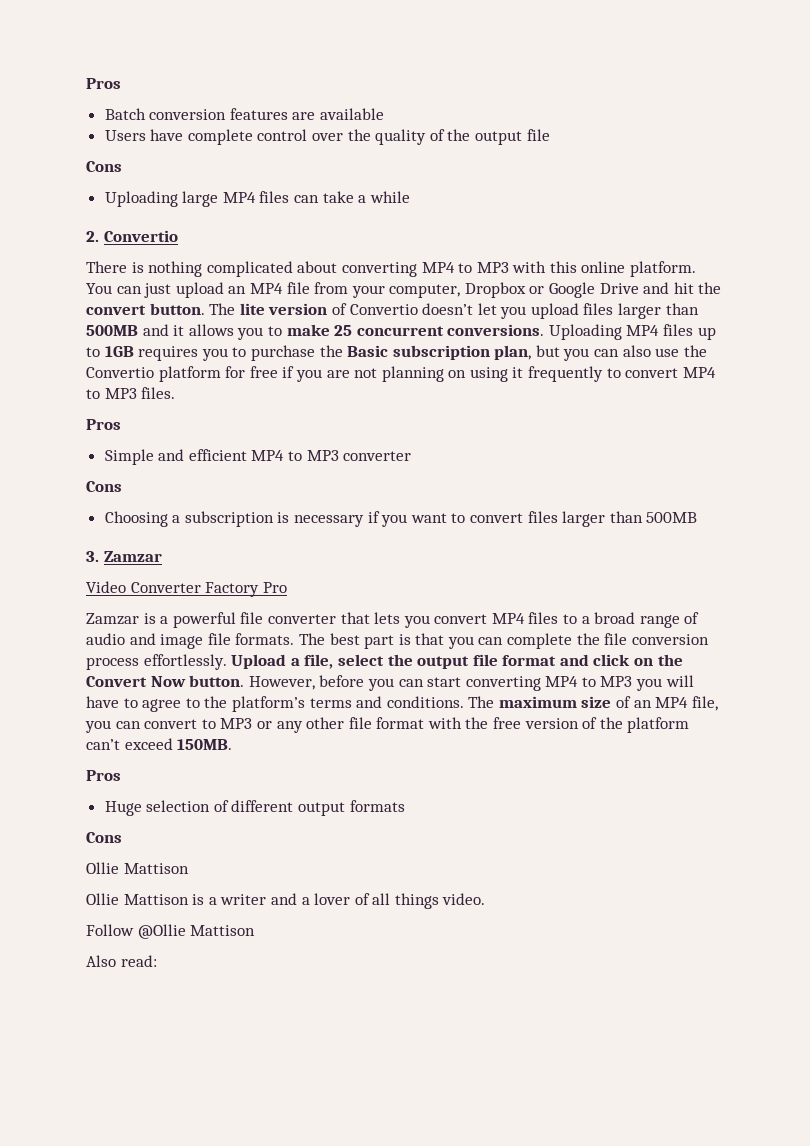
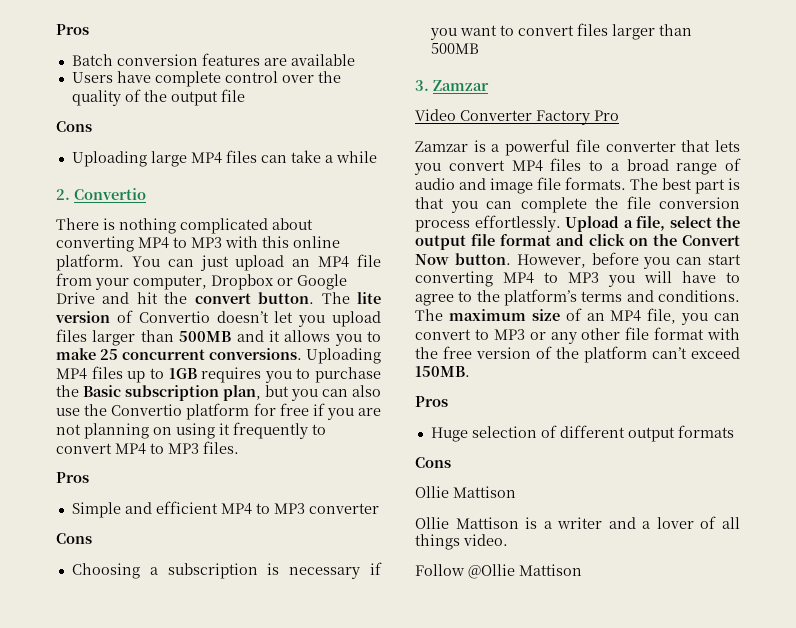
- Also read:

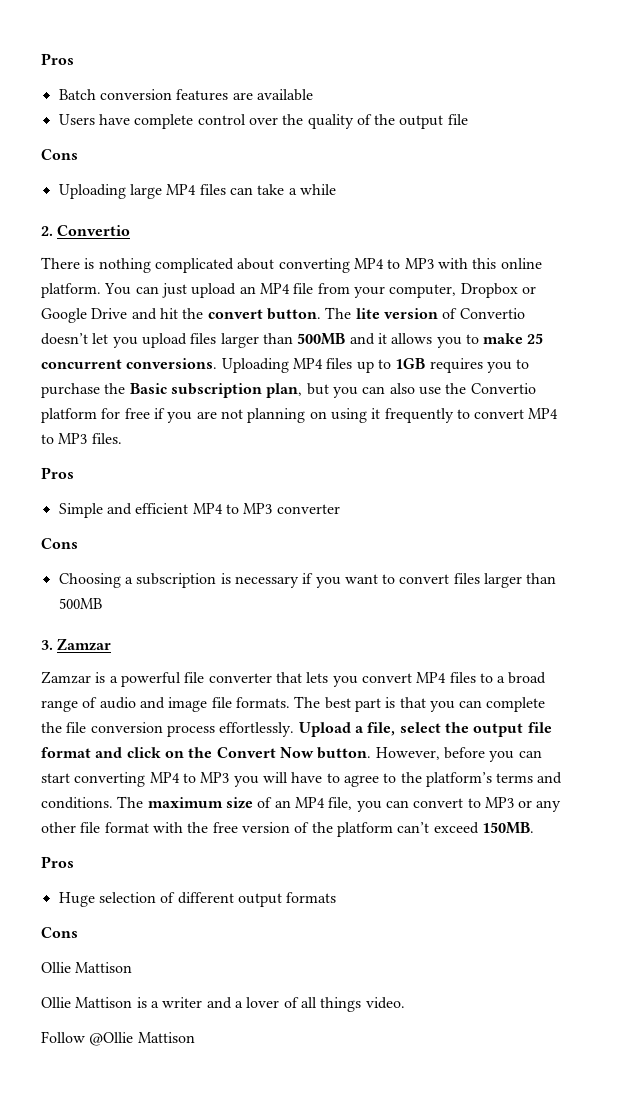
- Video Converter Factory Pro

